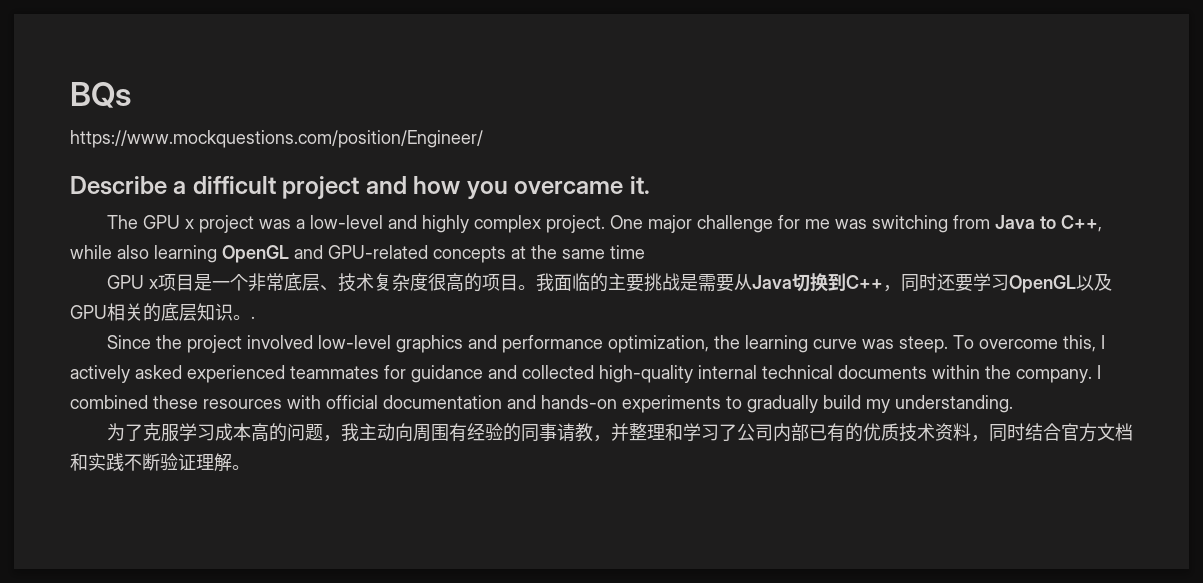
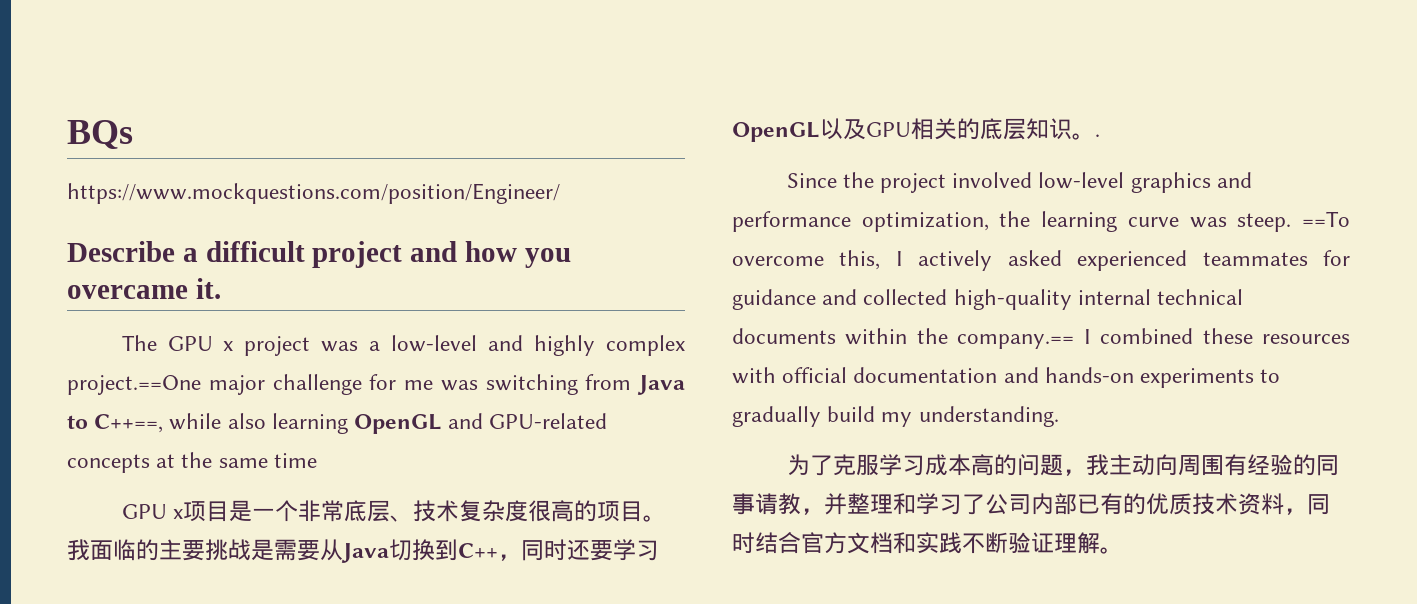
- The GPU x project was a low-level and highly complex project. One major challenge for me was switching from Java to C++, while also learning OpenGL and GPU-related concepts at the same time
+ The GPU x project was a low-level and highly complex project.==One major challenge for me was switching from Java to C++==, while also learning OpenGL and GPU-related concepts at the same time
- To overcome this, I actively asked experienced teammates for guidance and collected high-quality internal technical documents within the company. I combined these resources with official documentation and hands-on experiments to gradually build my understanding.
+ ==To overcome this, I actively asked experienced teammates for guidance and collected high-quality internal technical documents within the company.== I combined these resources with official documentation and hands-on experiments to gradually build my understanding.

